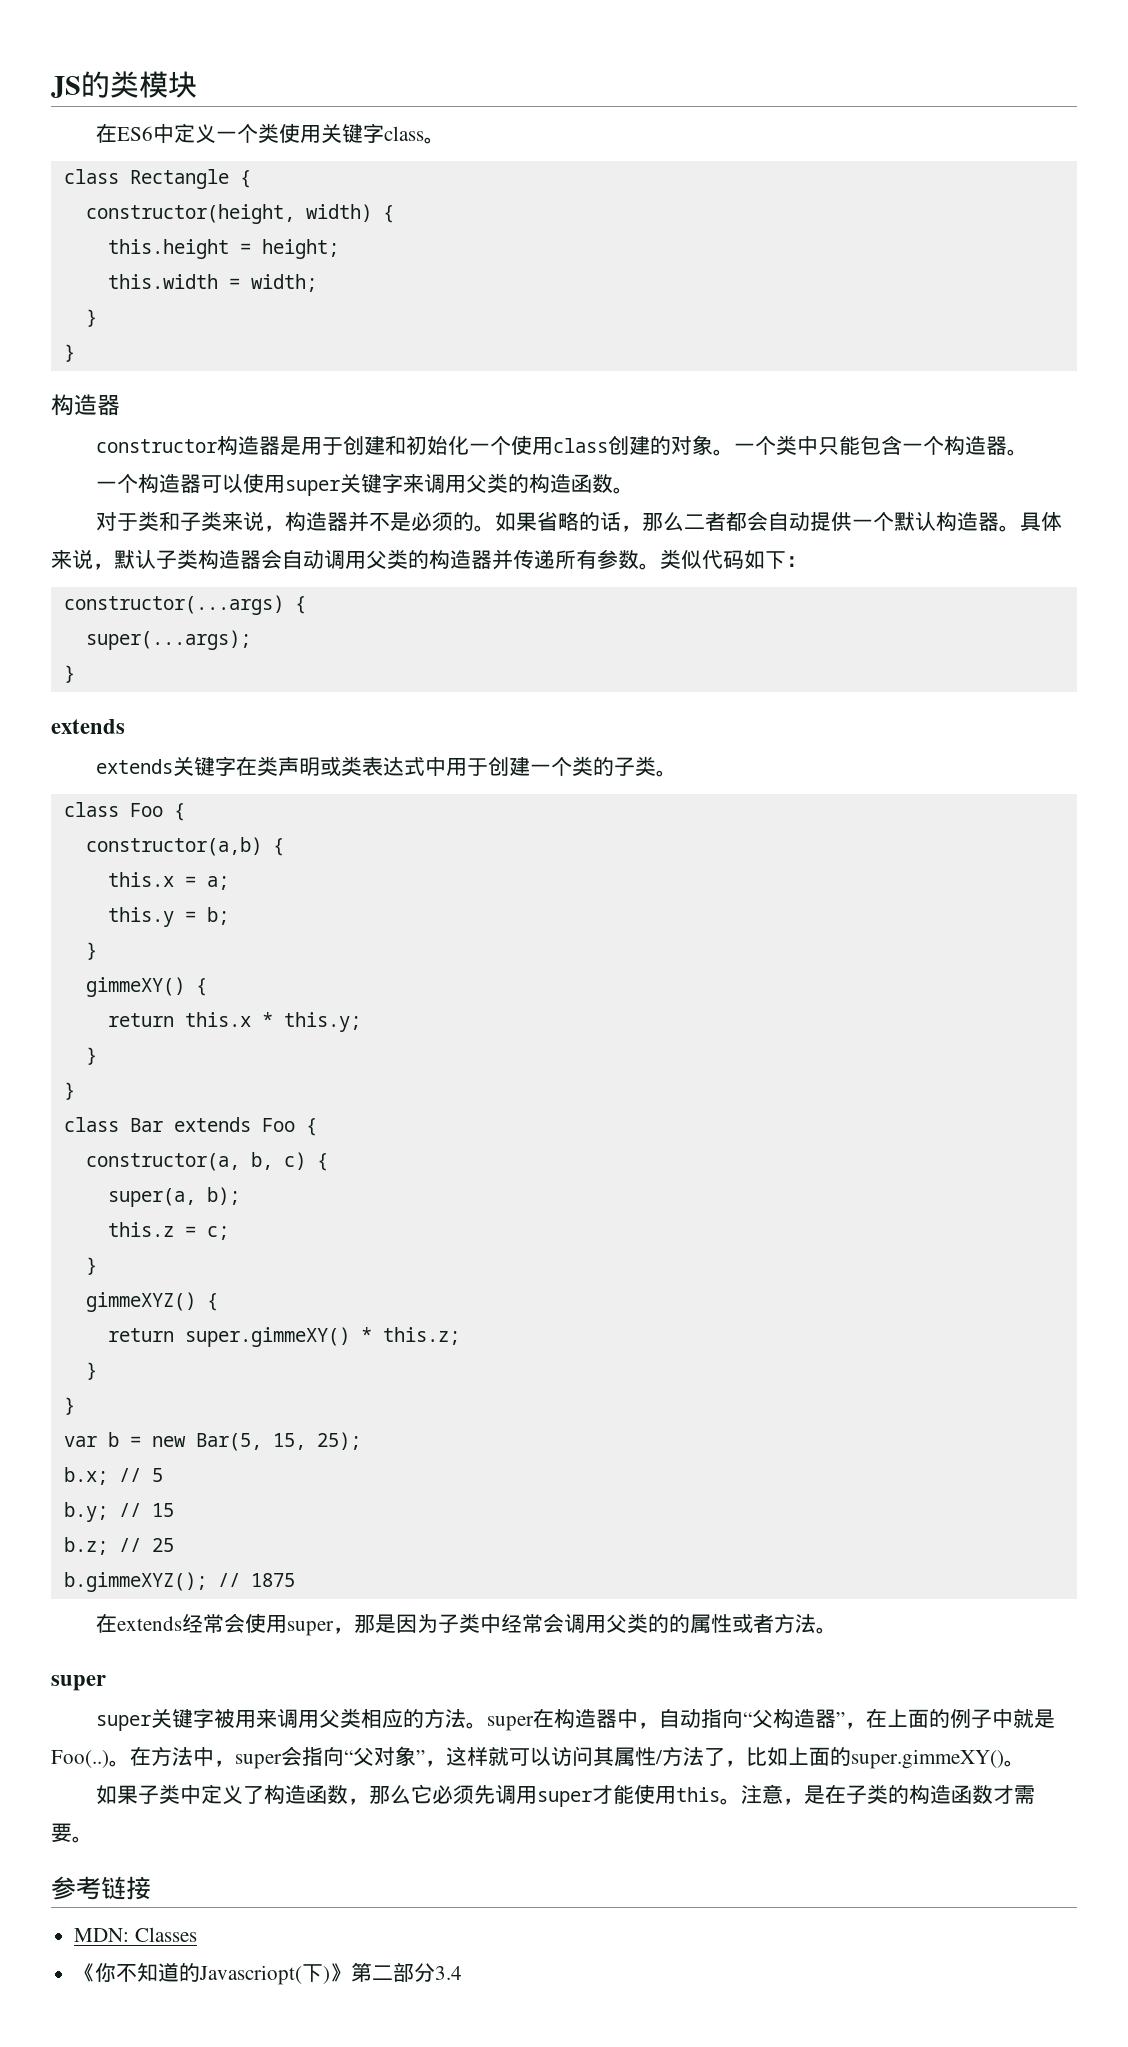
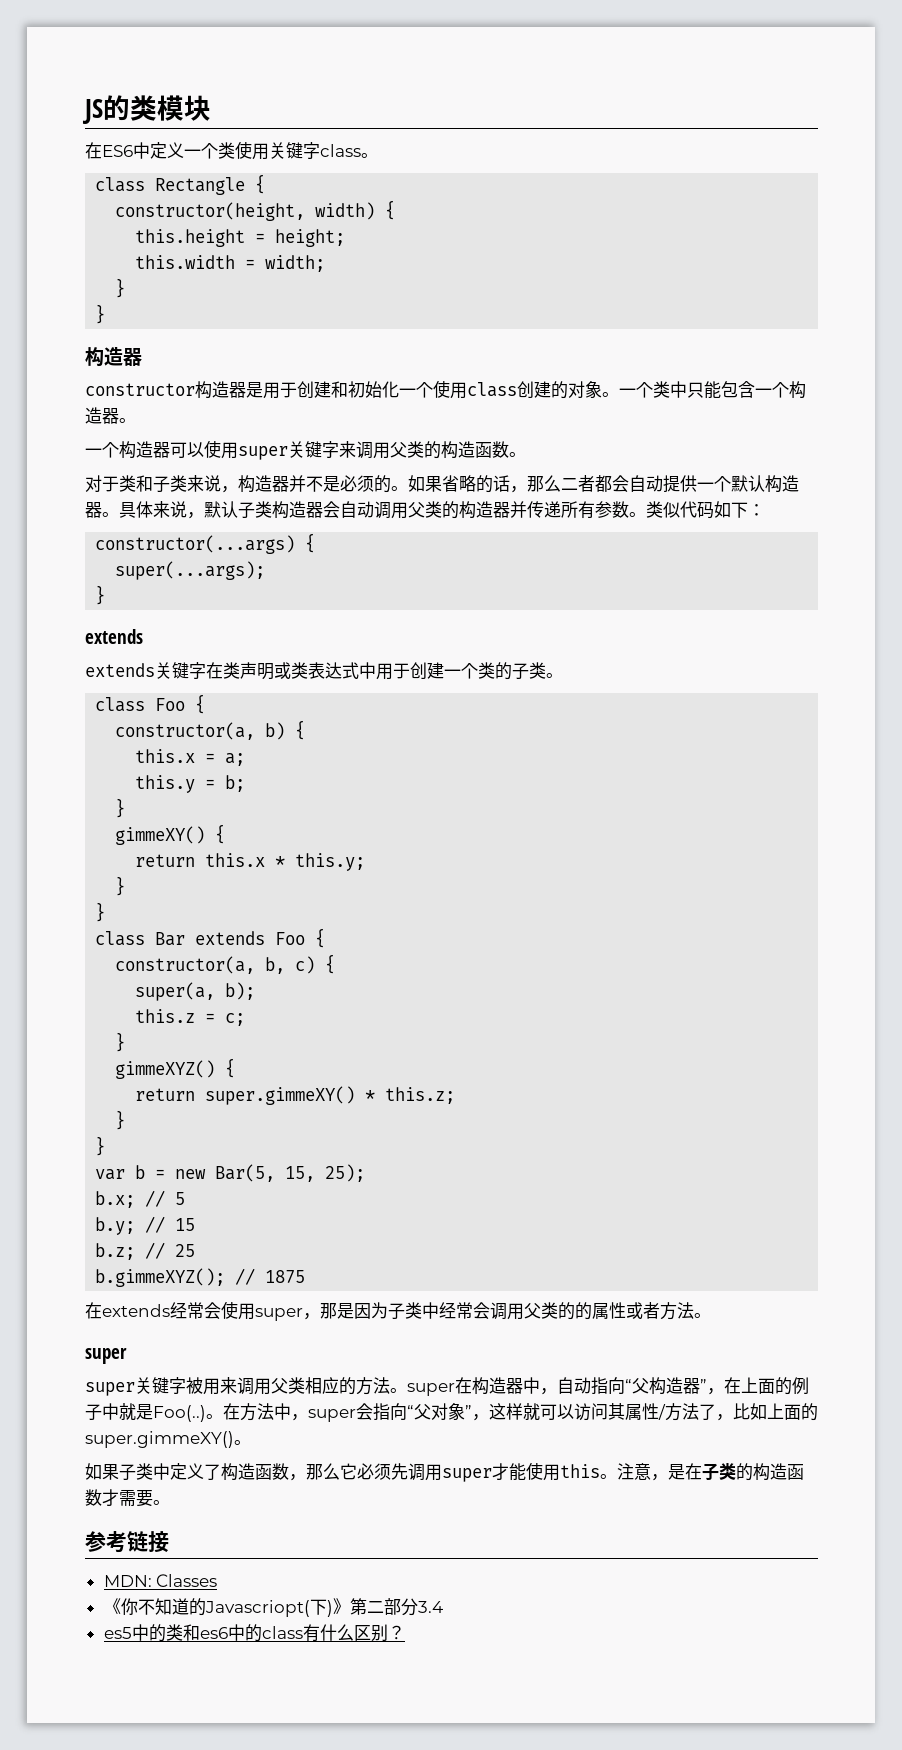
- constructor(a,b) {
+ constructor(a, b) {
+ es5中的类和es6中的class有什么区别？

